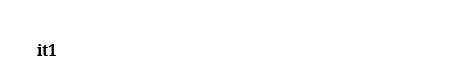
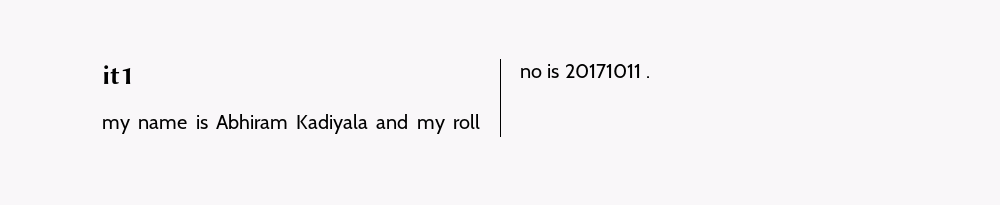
+ my name is Abhiram Kadiyala and my roll no is 20171011 .

